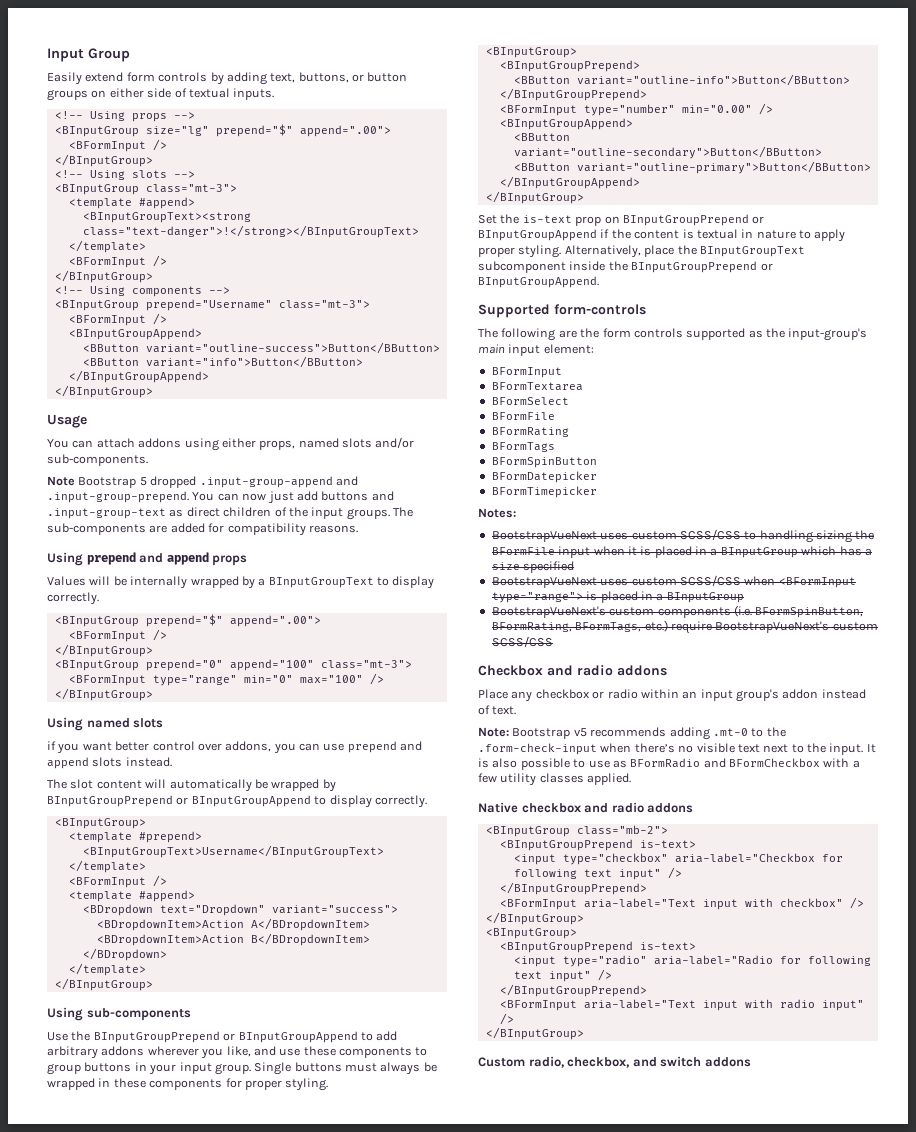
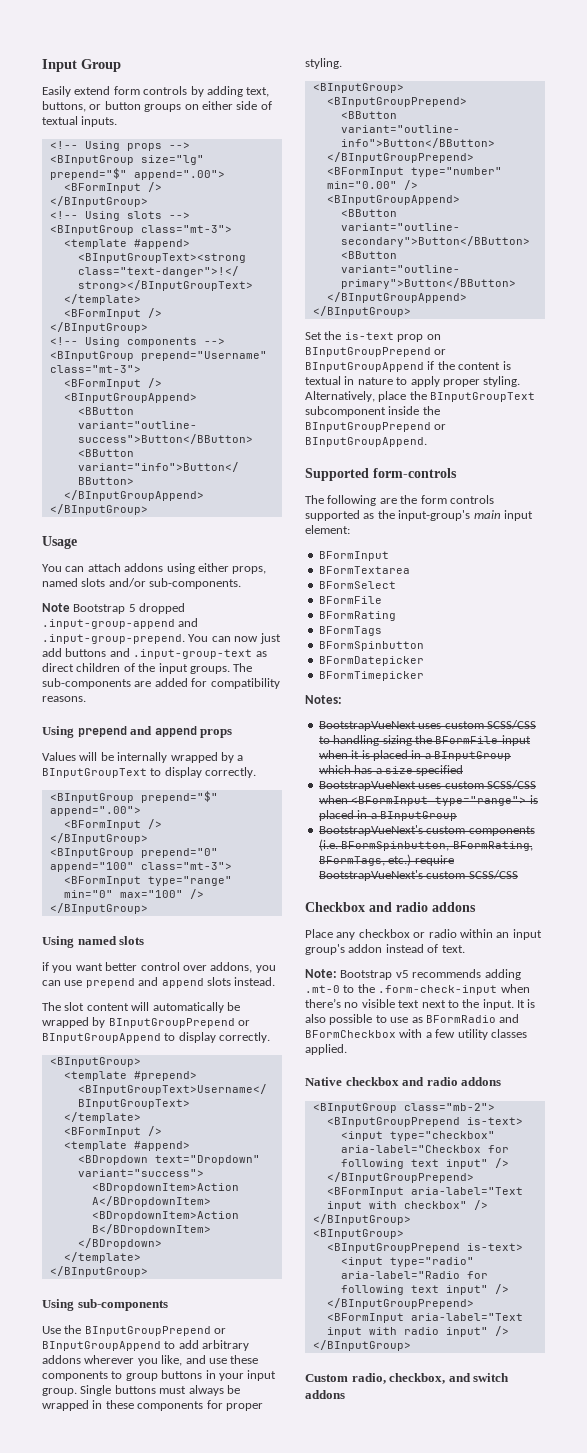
- BFormSpinButton
+ BFormSpinbutton
- BootstrapVueNext's custom components (i.e. BFormSpinButton, BFormRating, BFormTags, etc.) require BootstrapVueNext's custom SCSS/CSS
+ BootstrapVueNext's custom components (i.e. BFormSpinbutton, BFormRating, BFormTags, etc.) require BootstrapVueNext's custom SCSS/CSS

